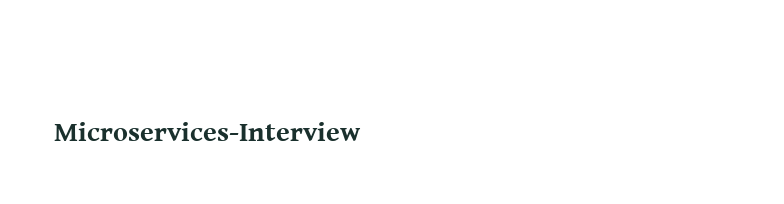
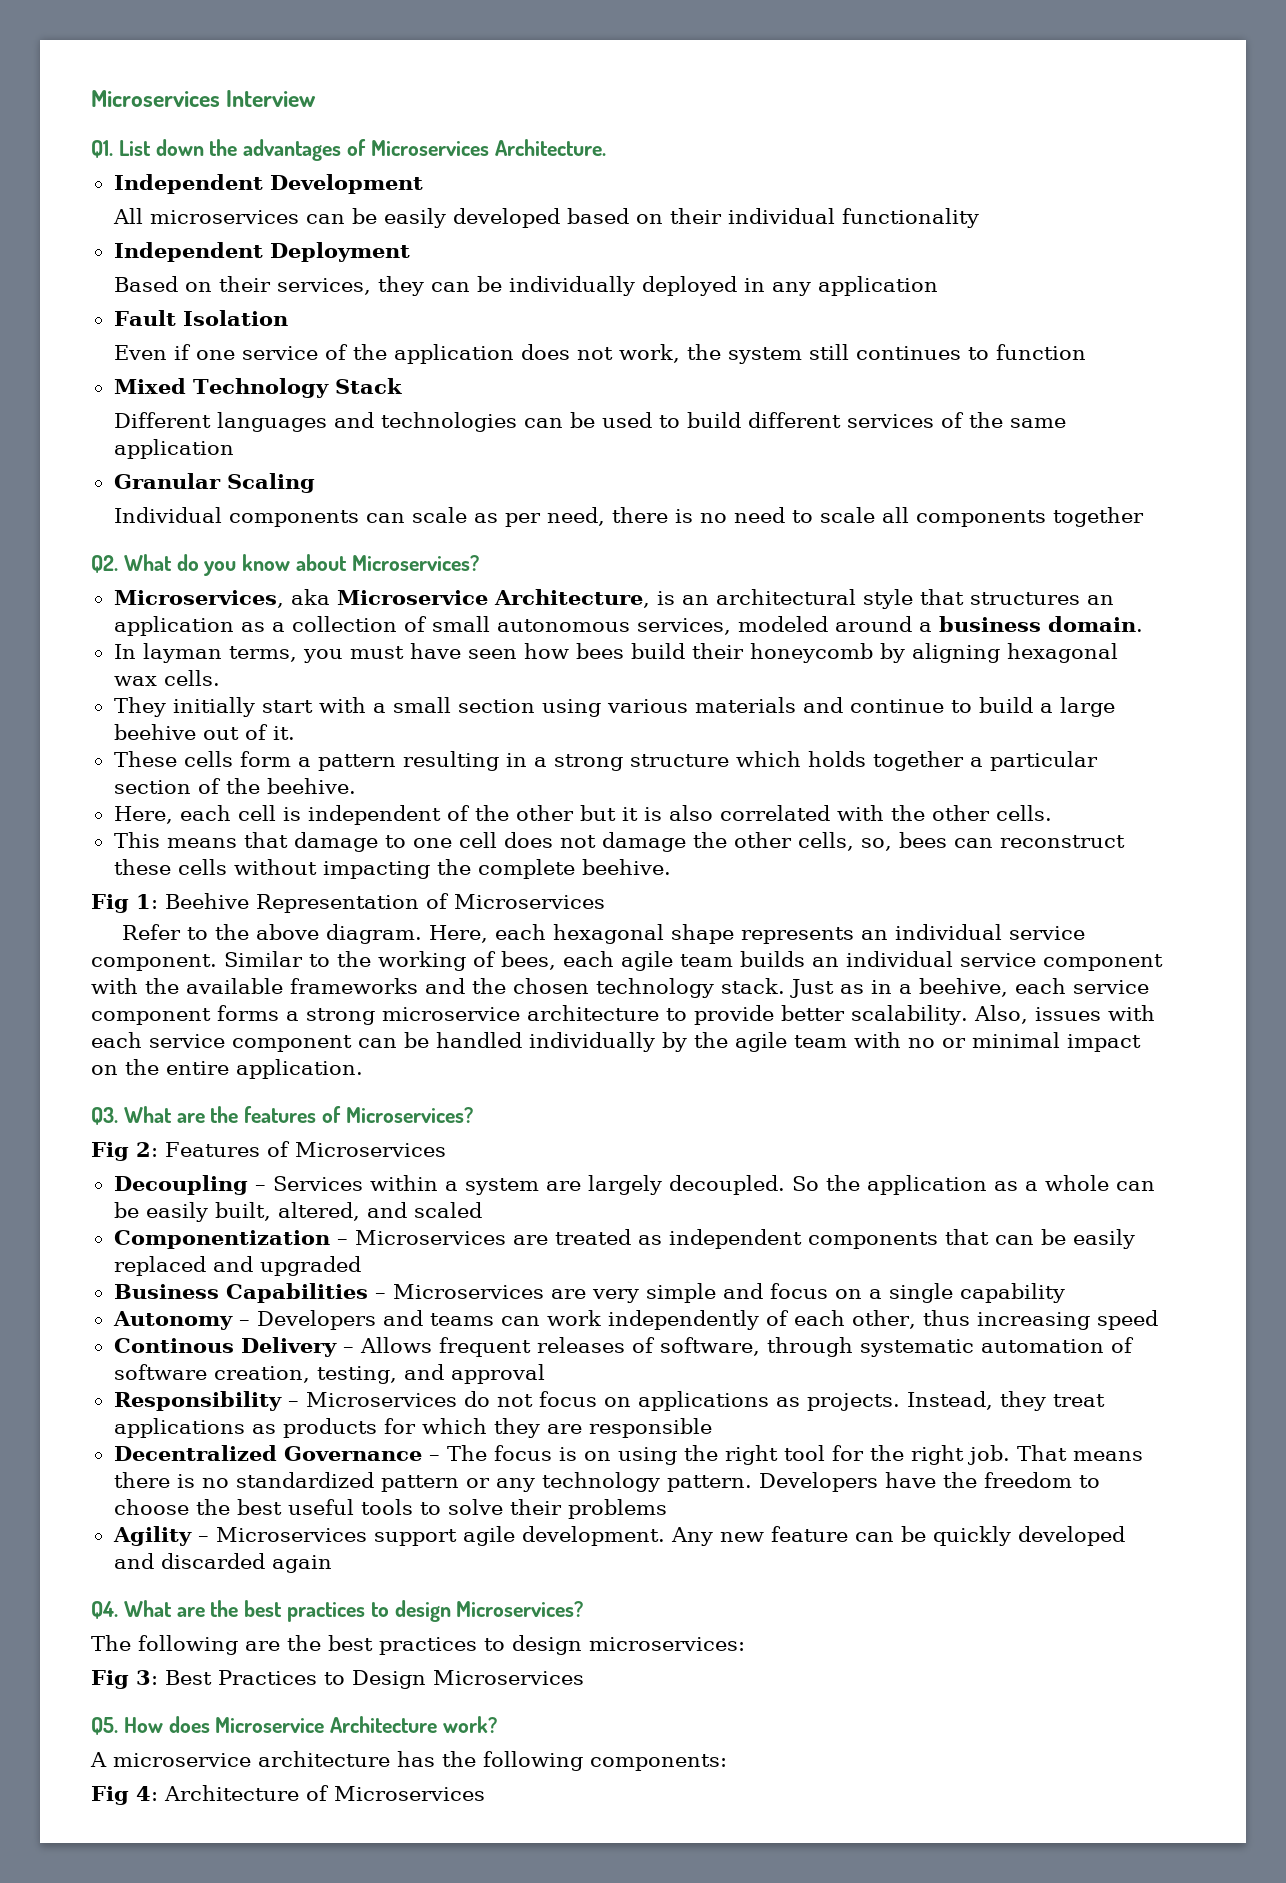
- Microservices-Interview
+ Microservices Interview
+ Q1. List down the advantages of Microservices Architecture.
+ Independent Development
+ All microservices can be easily developed based on their individual functionality
+ Independent Deployment
+ Based on their services, they can be individually deployed in any application
+ Fault Isolation
+ Even if one service of the application does not work, the system still continues to function
+ Mixed Technology Stack
+ Different languages and technologies can be used to build different services of the same application
+ Granular Scaling
+ Individual components can scale as per need, there is no need to scale all components together
+ Q2. What do you know about Microservices?
+ Microservices, aka Microservice Architecture, is an architectural style that structures an application as a collection of small autonomous services, modeled around a business domain.
+ In layman terms, you must have seen how bees build their honeycomb by aligning hexagonal wax cells.
+ They initially start with a small section using various materials and continue to build a large beehive out of it.
+ These cells form a pattern resulting in a strong structure which holds together a particular section of the beehive.
+ Here, each cell is independent of the other but it is also correlated with the other cells.
+ This means that damage to one cell does not damage the other cells, so, bees can reconstruct these cells without impacting the complete beehive.
+ Fig 1: Beehive Representation of Microservices
+ Refer to the above diagram. Here, each hexagonal shape represents an individual service component. Similar to the working of bees, each agile team builds an individual service component with the available frameworks and the chosen technology stack. Just as in a beehive, each service component forms a strong microservice architecture to provide better scalability. Also, issues with each service component can be handled individually by the agile team with no or minimal impact on the entire application.
+ Q3. What are the features of Microservices?
+ Fig 2: Features of Microservices
+ Decoupling – Services within a system are largely decoupled. So the application as a whole can be easily built, altered, and scaled
+ Componentization – Microservices are treated as independent components that can be easily replaced and upgraded
+ Business Capabilities – Microservices are very simple and focus on a single capability
+ Autonomy – Developers and teams can work independently of each other, thus increasing speed
+ Continous Delivery – Allows frequent releases of software, through systematic automation of software creation, testing, and approval
+ Responsibility – Microservices do not focus on applications as projects. Instead, they treat applications as products for which they are responsible
+ Decentralized Governance – The focus is on using the right tool for the right job. That means there is no standardized pattern or any technology pattern. Developers have the freedom to choose the best useful tools to solve their problems
+ Agility – Microservices support agile development. Any new feature can be quickly developed and discarded again
+ Q4. What are the best practices to design Microservices?
+ The following are the best practices to design microservices:
+ Fig 3: Best Practices to Design Microservices
+ Q5. How does Microservice Architecture work?
+ A microservice architecture has the following components:
+ Fig 4: Architecture of Microservices

